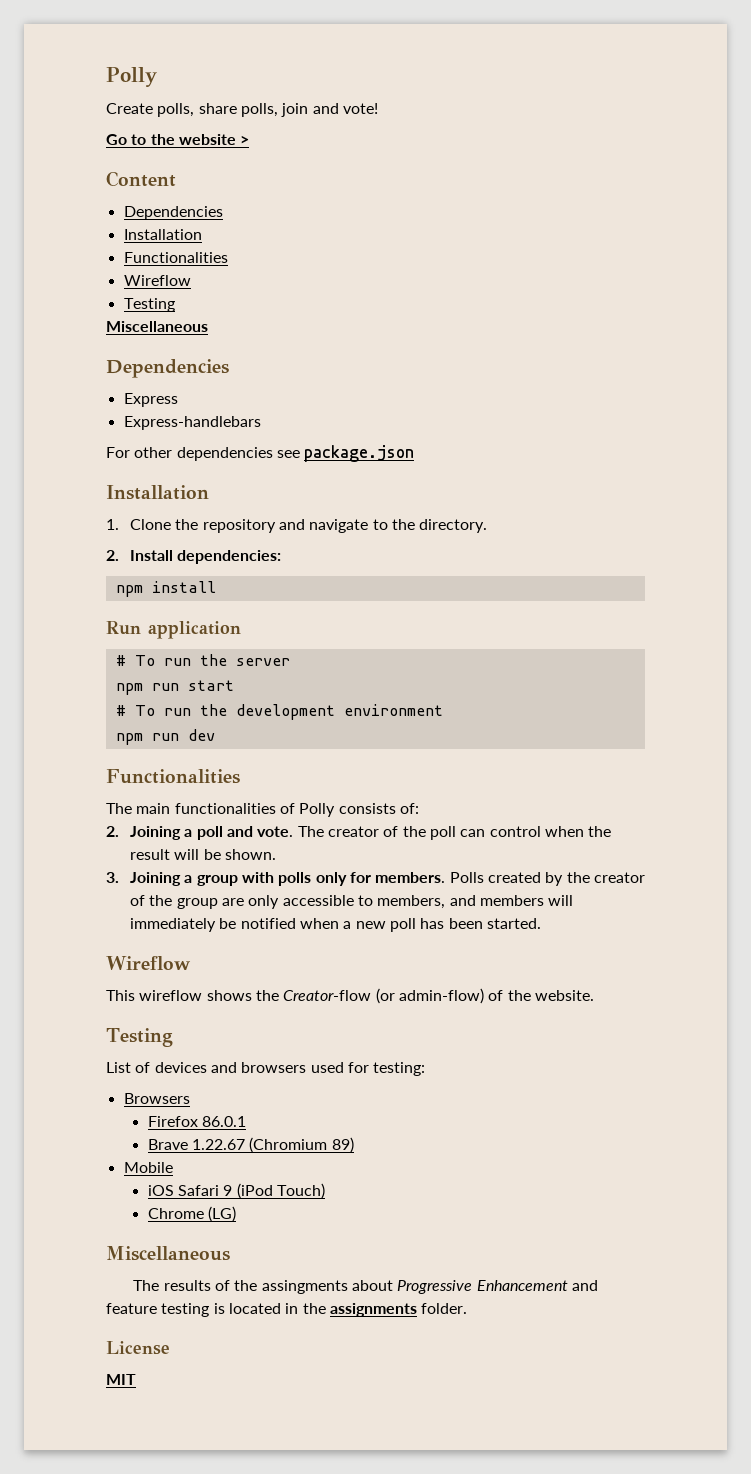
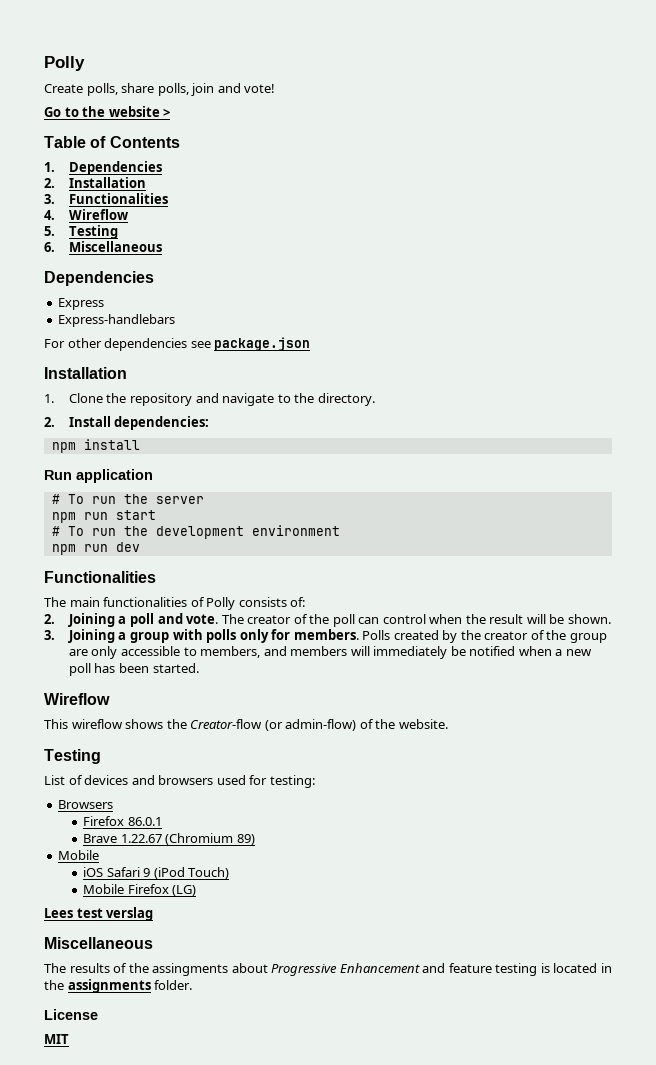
- Content
- Dependencies
- Installation
- Functionalities
- Wireflow
- Testing
- Miscellaneous
+ Table of Contents
+ 1. Dependencies
+ 2. Installation
+ 3. Functionalities
+ 4. Wireflow
+ 5. Testing
+ 6. Miscellaneous
- Chrome (LG)
+ Mobile Firefox (LG)
+ Lees test verslag

